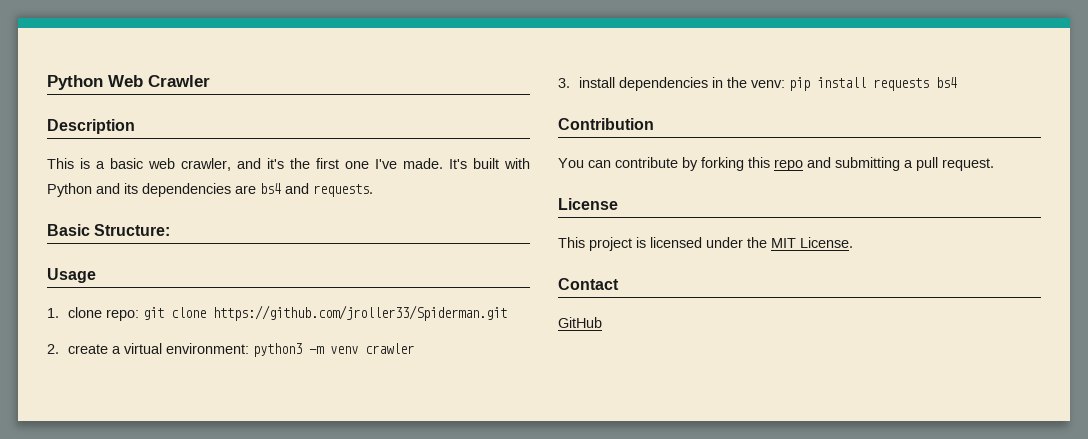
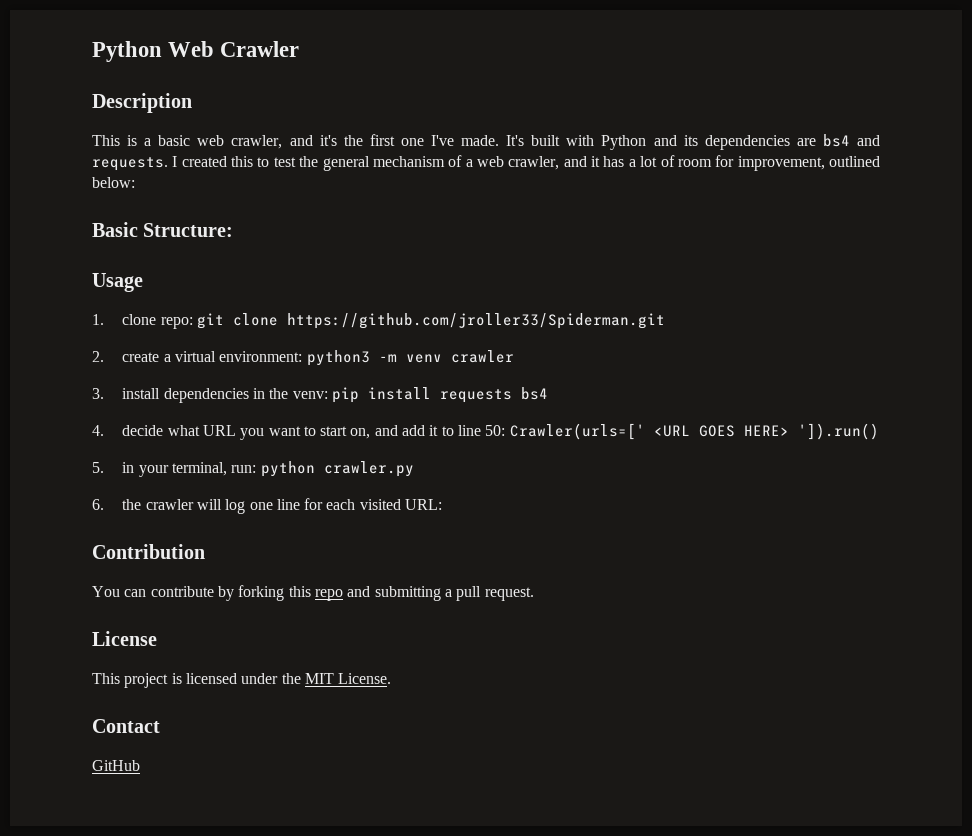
+ I created this to test the general mechanism of a web crawler, and it has a lot of room for improvement, outlined below:
+ 4. decide what URL you want to start on, and add it to line 50: Crawler(urls=[' <URL GOES HERE> ']).run()
+ 5. in your terminal, run: python crawler.py
+ 6. the crawler will log one line for each visited URL:

